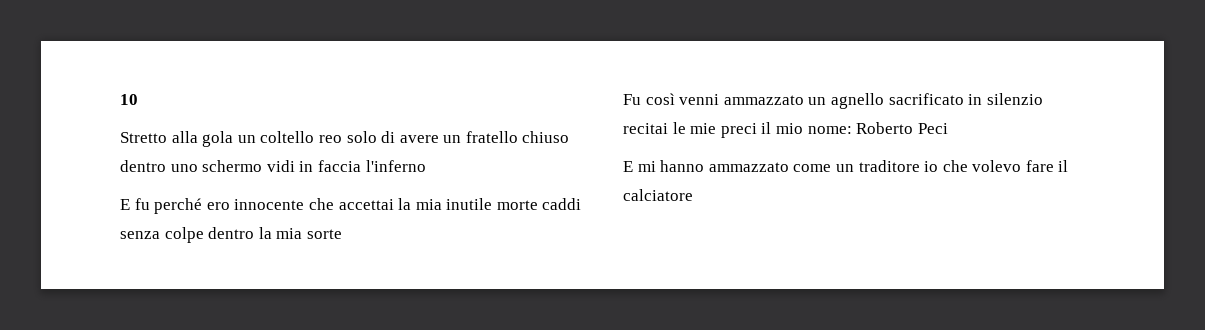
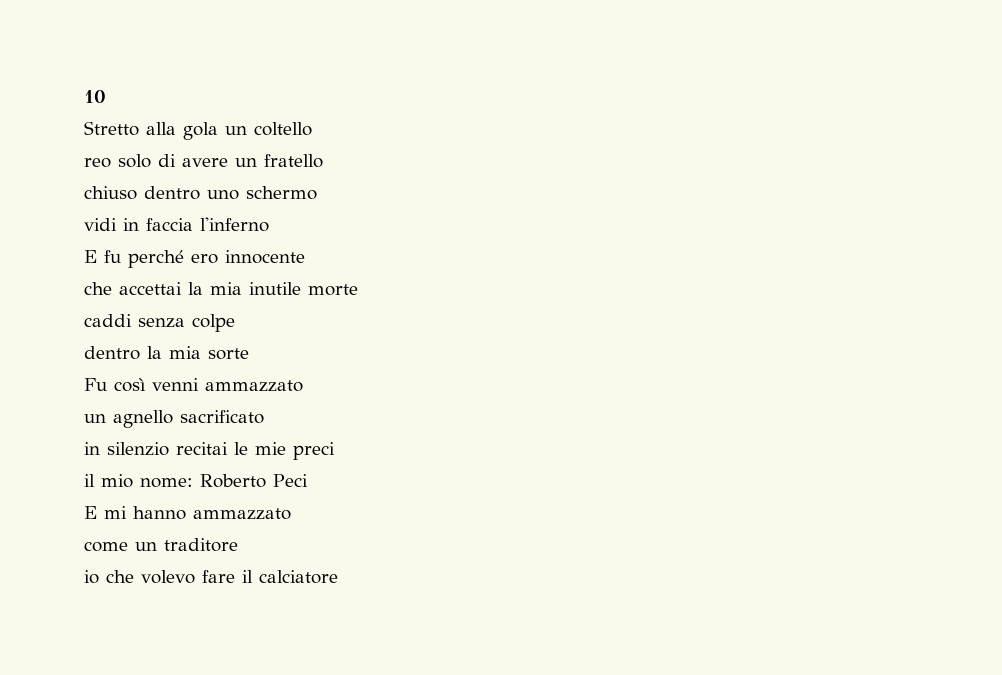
- Stretto alla gola un coltello reo solo di avere un fratello chiuso dentro uno schermo vidi in faccia l'inferno
+ Stretto alla gola un coltello
+ reo solo di avere un fratello
+ chiuso dentro uno schermo
+ vidi in faccia l'inferno
- E fu perché ero innocente che accettai la mia inutile morte caddi senza colpe dentro la mia sorte
+ E fu perché ero innocente
+ che accettai la mia inutile morte
+ caddi senza colpe
+ dentro la mia sorte
- Fu così venni ammazzato un agnello sacrificato in silenzio recitai le mie preci il mio nome: Roberto Peci
+ Fu così venni ammazzato
+ un agnello sacrificato
+ in silenzio recitai le mie preci
+ il mio nome: Roberto Peci
- E mi hanno ammazzato come un traditore io che volevo fare il calciatore
+ E mi hanno ammazzato
+ come un traditore
+ io che volevo fare il calciatore

